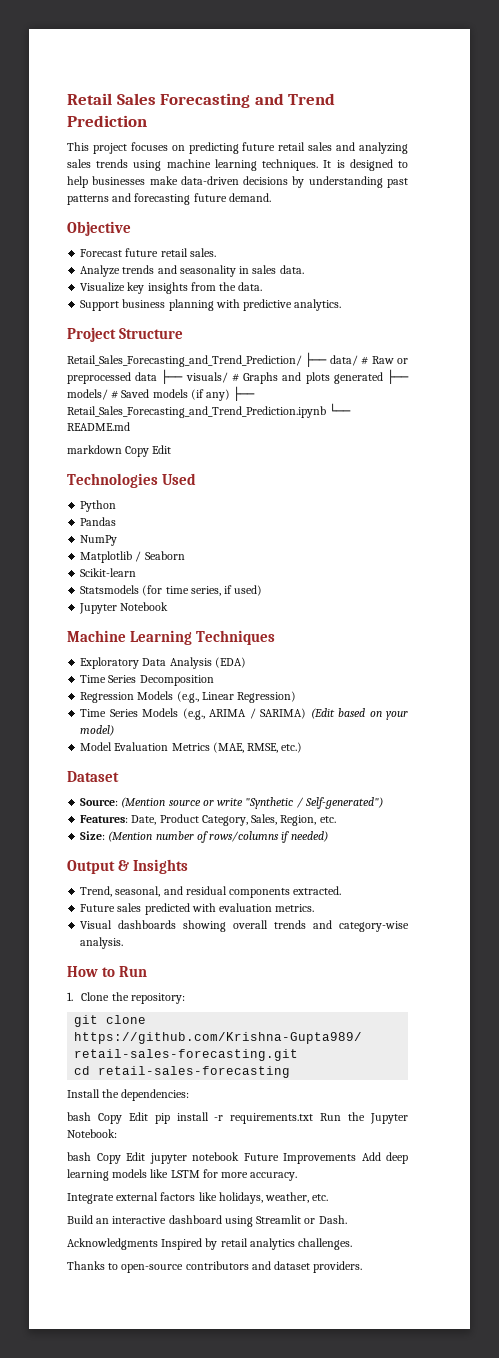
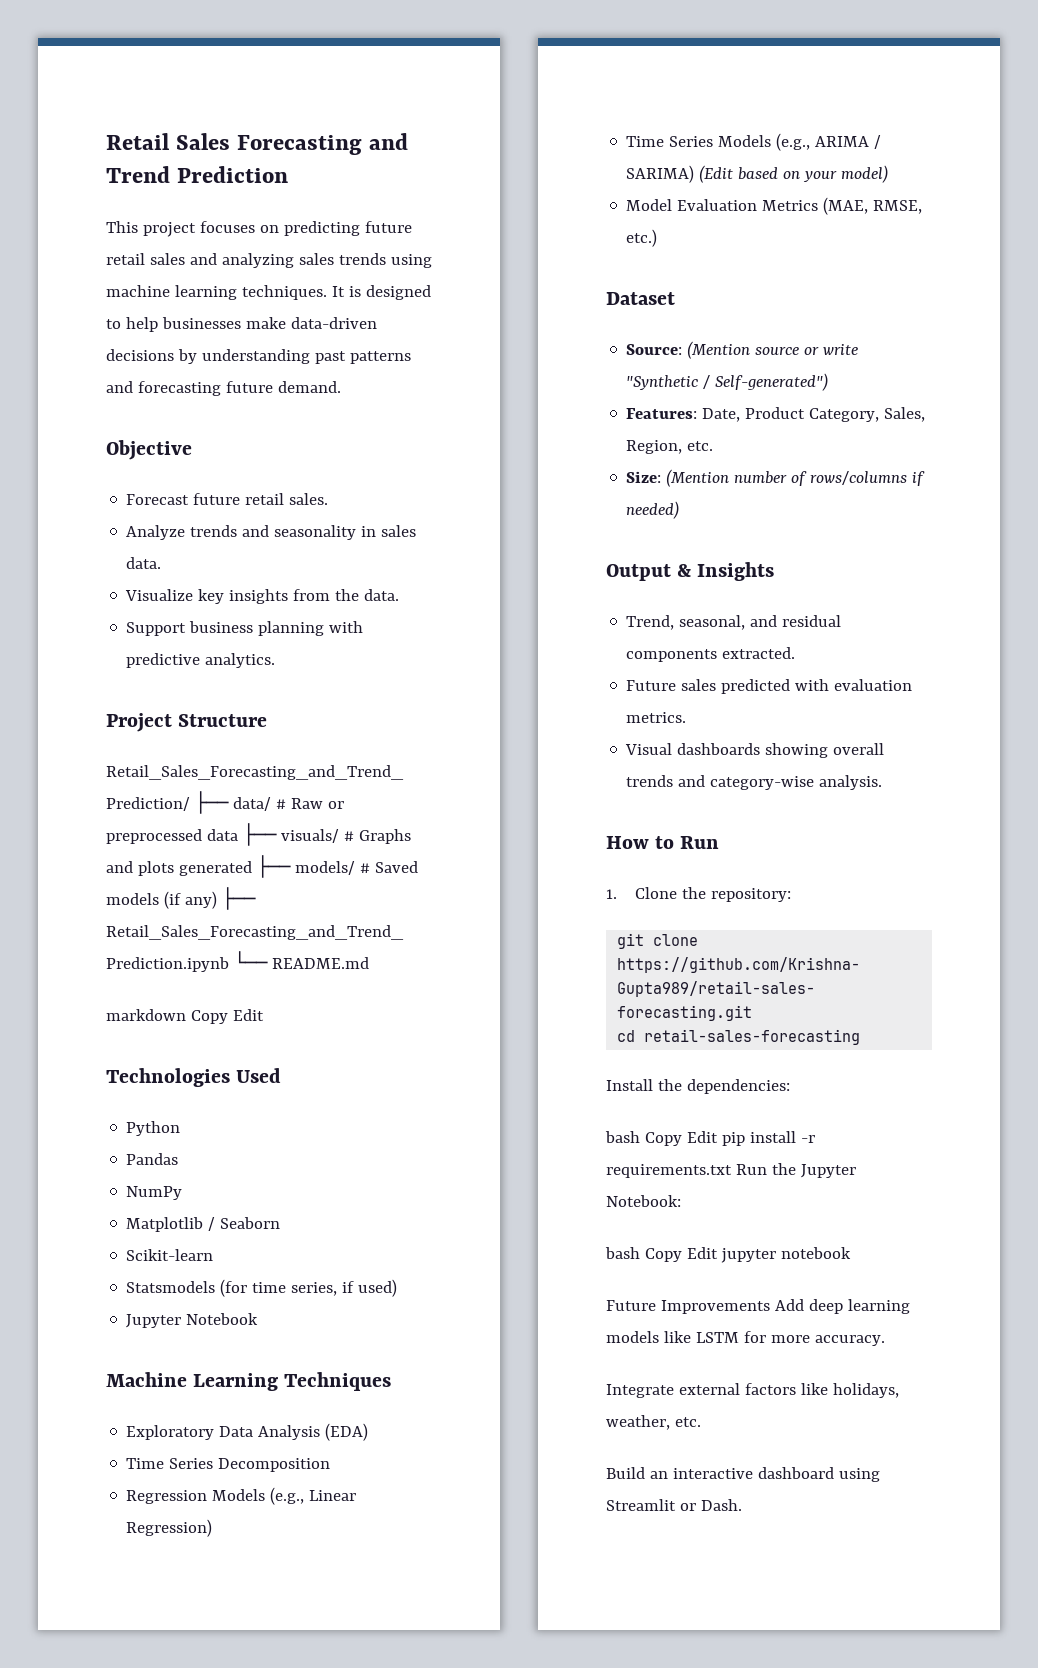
- bash Copy Edit jupyter notebook Future Improvements Add deep learning models like LSTM for more accuracy.
+ bash Copy Edit jupyter notebook
+ Future Improvements Add deep learning models like LSTM for more accuracy.
- Acknowledgments Inspired by retail analytics challenges.
- Thanks to open-source contributors and dataset providers.

